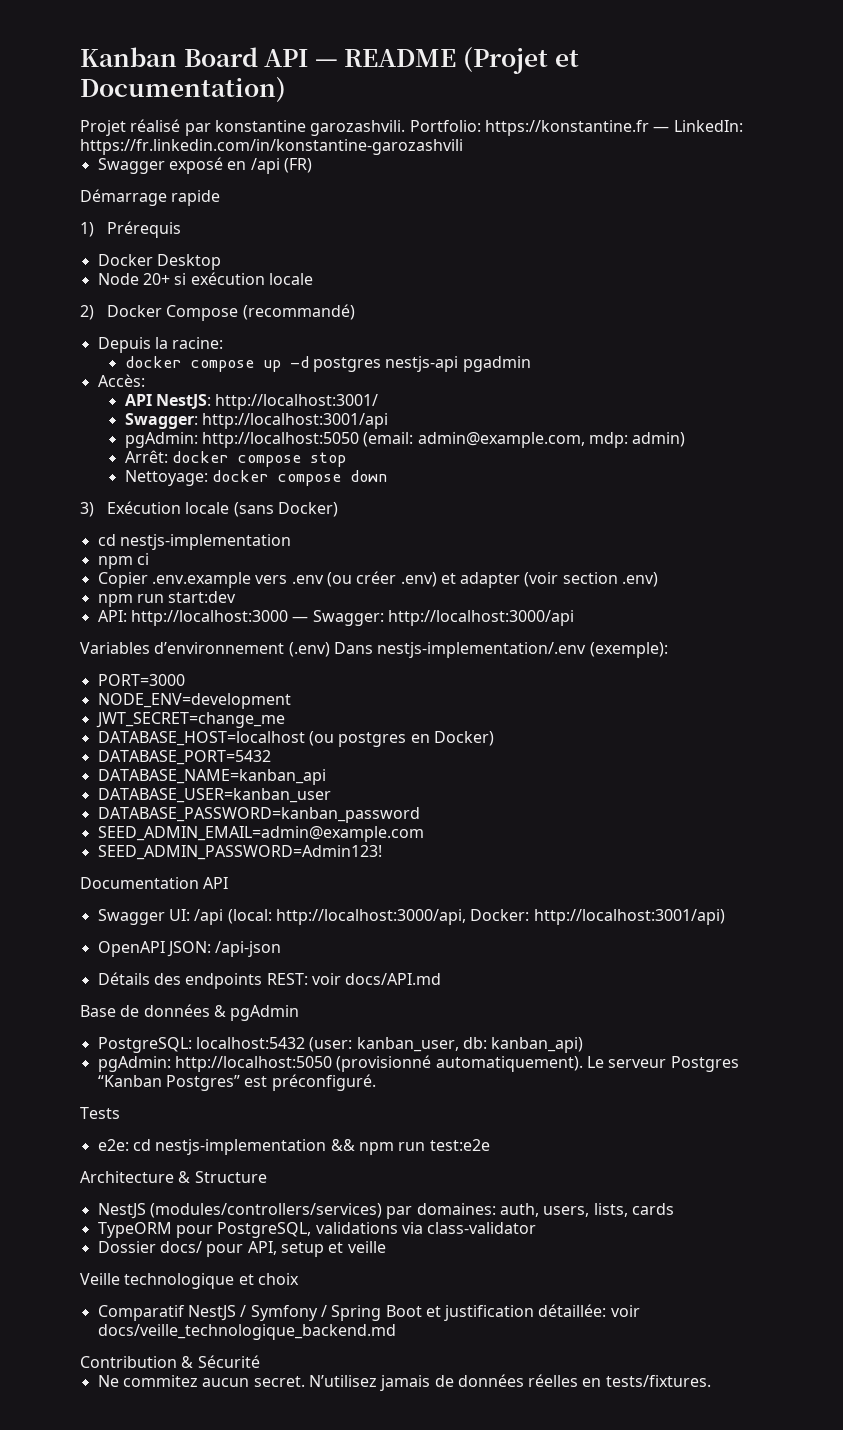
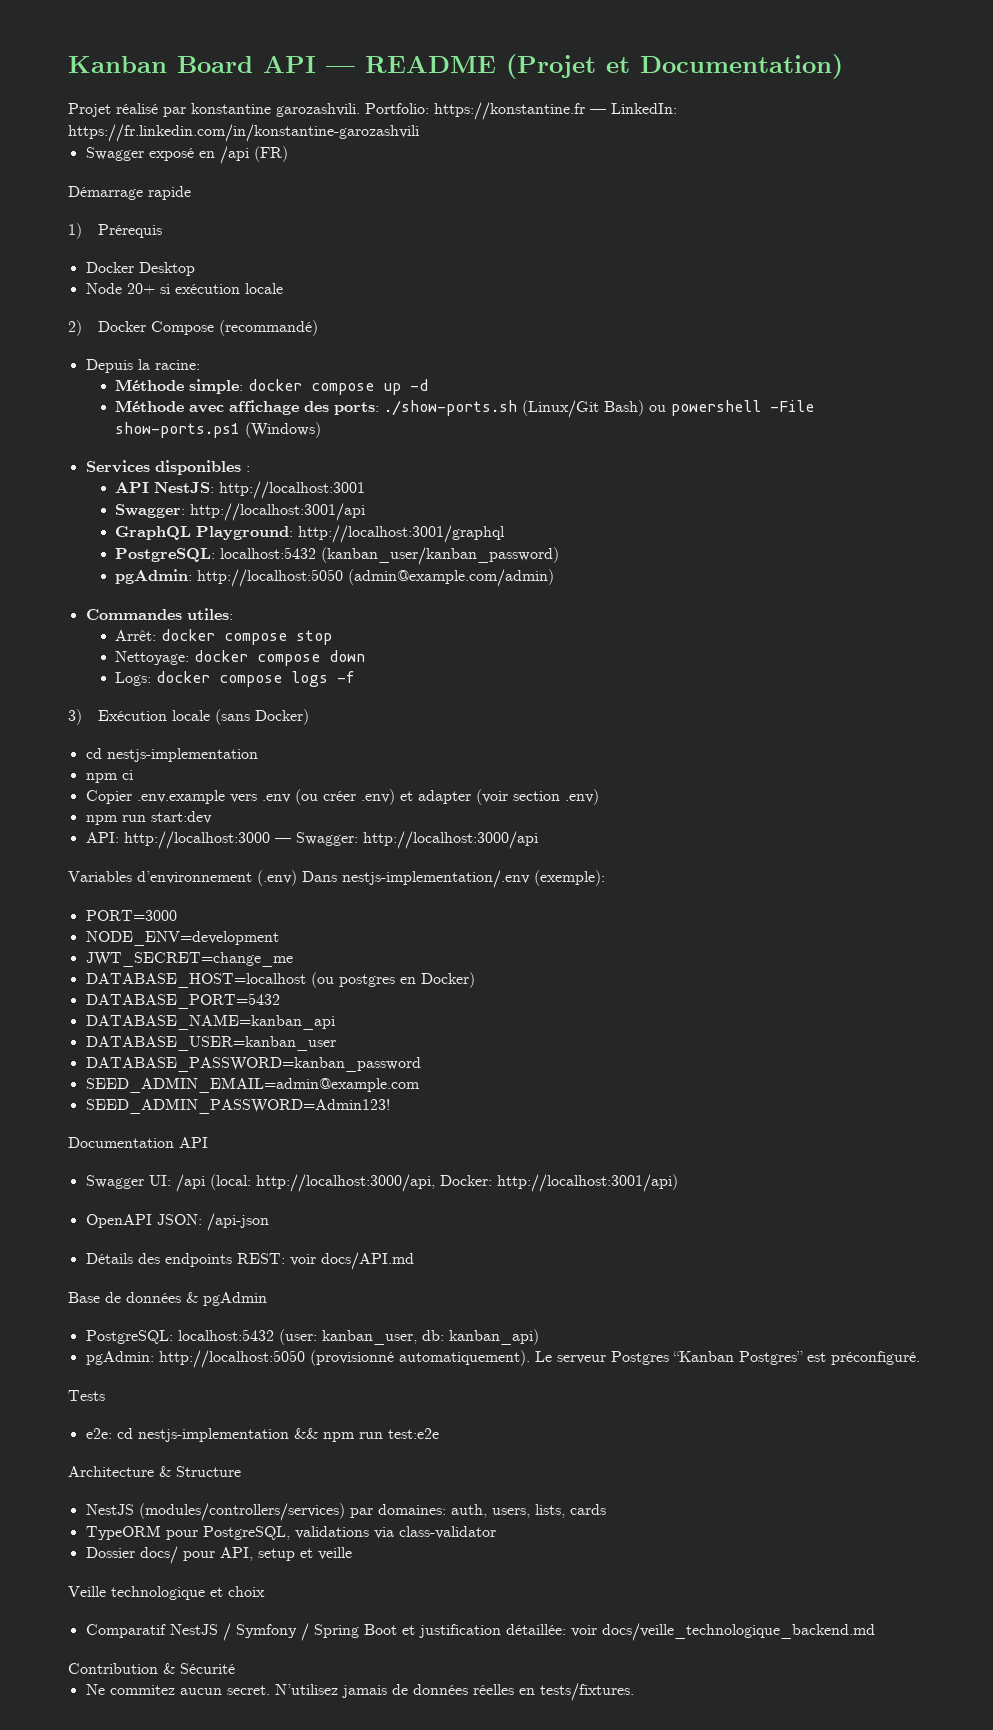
- docker compose up -d postgres nestjs-api pgadmin
- Accès:
+ Méthode simple: docker compose up -d
+ Méthode avec affichage des ports: ./show-ports.sh (Linux/Git Bash) ou powershell -File show-ports.ps1 (Windows)
+ Services disponibles :
- API NestJS: http://localhost:3001/
+ API NestJS: http://localhost:3001
- pgAdmin: http://localhost:5050 (email: admin@example.com, mdp: admin)
+ GraphQL Playground: http://localhost:3001/graphql
+ PostgreSQL: localhost:5432 (kanban_user/kanban_password)
+ pgAdmin: http://localhost:5050 (admin@example.com/admin)
+ Commandes utiles:
+ Logs: docker compose logs -f

